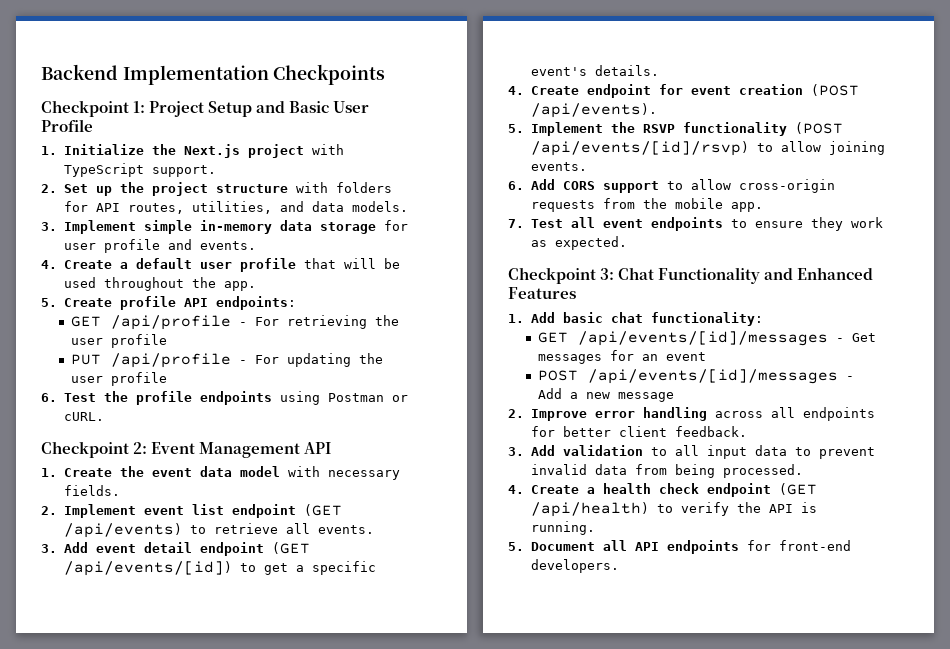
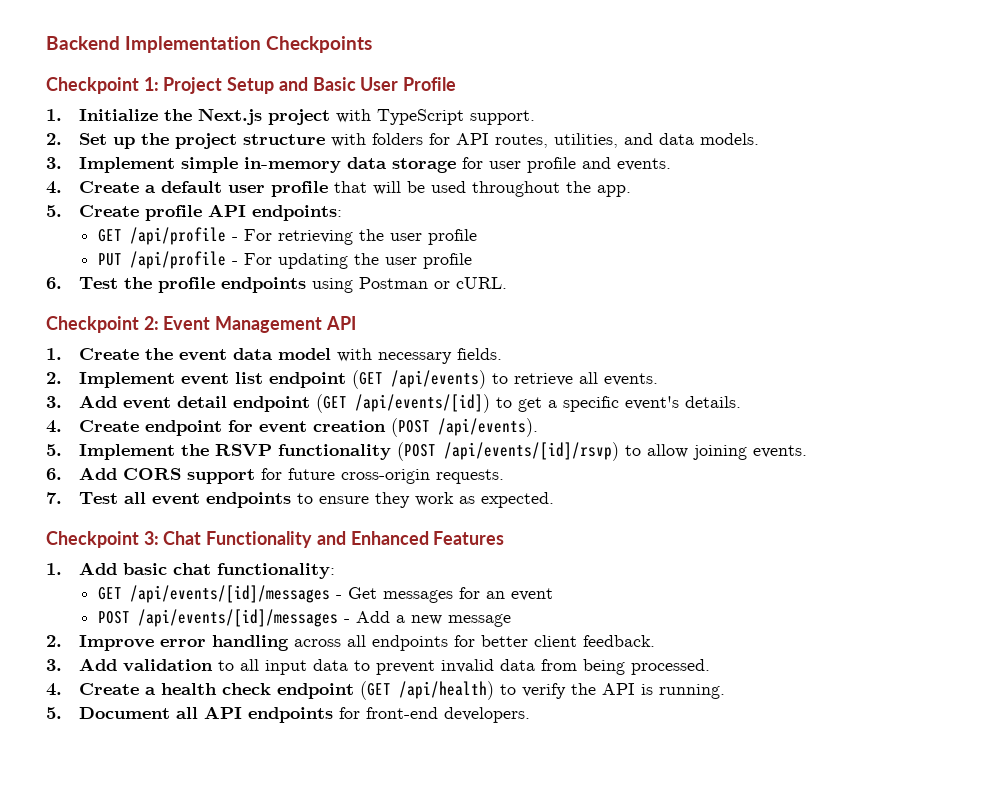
- 6. Add CORS support to allow cross-origin requests from the mobile app.
+ 6. Add CORS support for future cross-origin requests.

